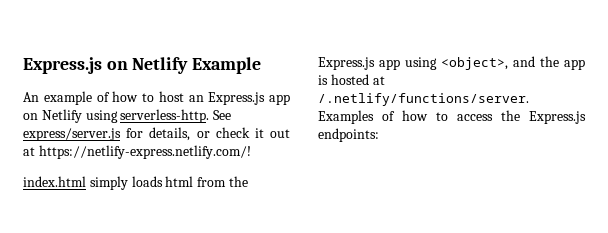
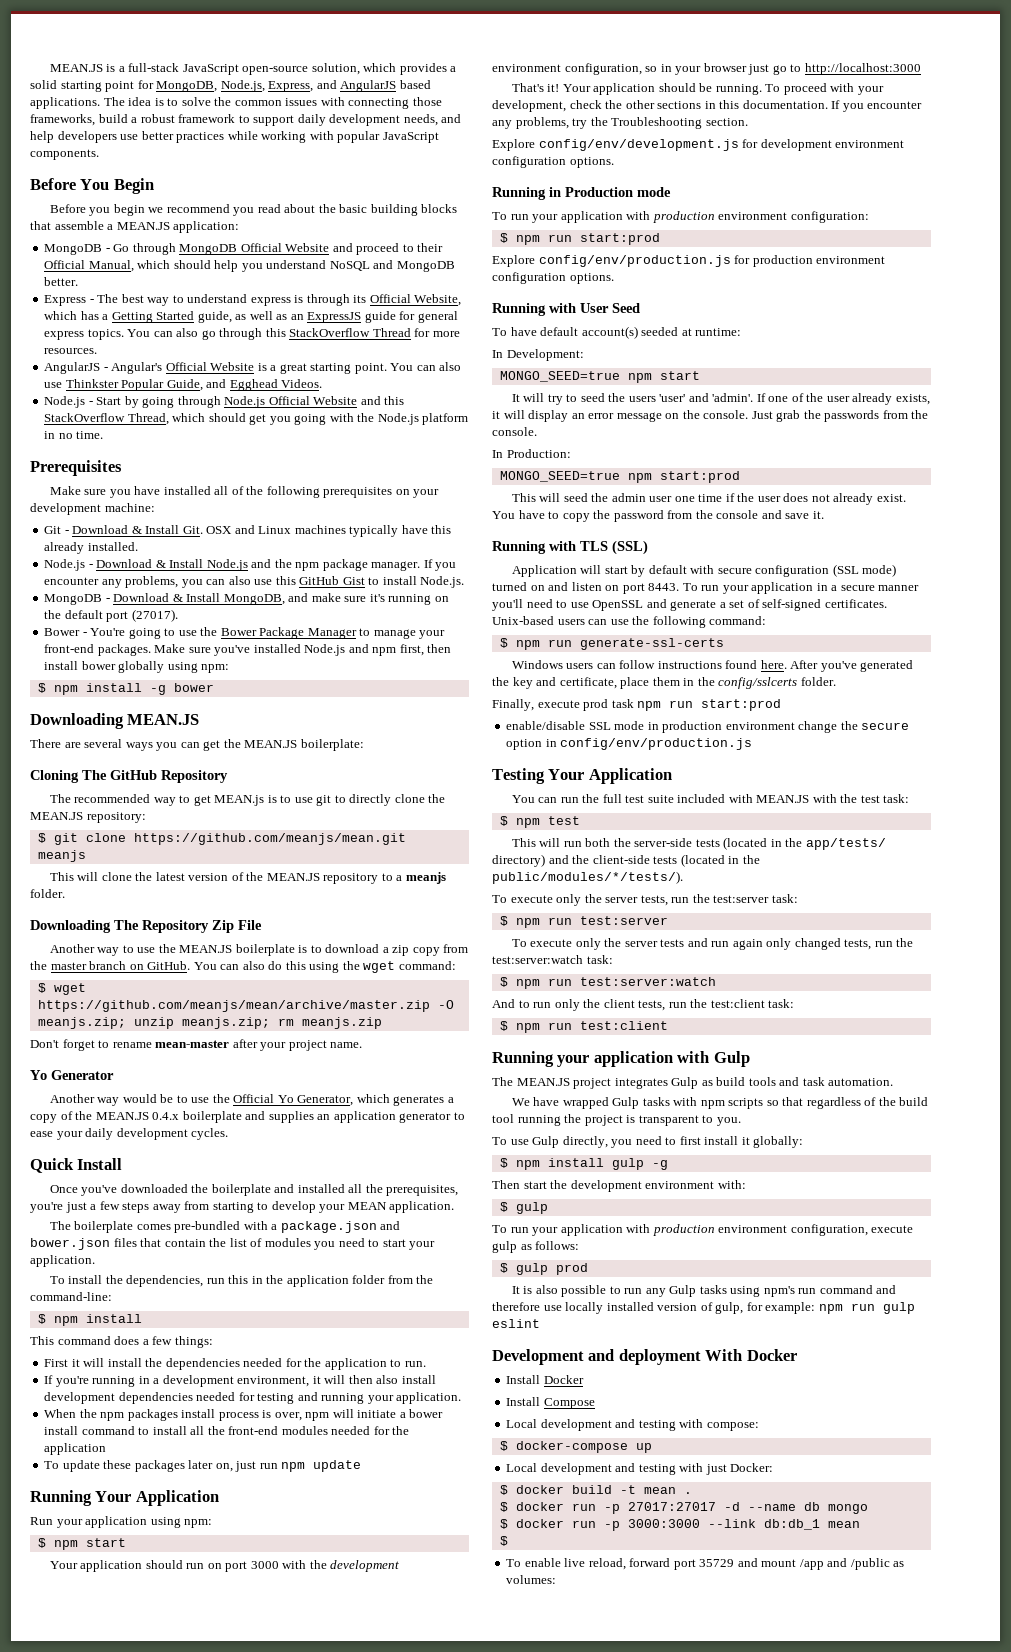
- Express.js on Netlify Example
- An example of how to host an Express.js app on Netlify using serverless-http. See express/server.js for details, or check it out at https://netlify-express.netlify.com/!
- index.html simply loads html from the Express.js app using <object>, and the app is hosted at /.netlify/functions/server. Examples of how to access the Express.js endpoints:
+ MEAN.JS is a full-stack JavaScript open-source solution, which provides a solid starting point for MongoDB, Node.js, Express, and AngularJS based applications. The idea is to solve the common issues with connecting those frameworks, build a robust framework to support daily development needs, and help developers use better practices while working with popular JavaScript components.
+ Before You Begin
+ Before you begin we recommend you read about the basic building blocks that assemble a MEAN.JS application:
+ MongoDB - Go through MongoDB Official Website and proceed to their Official Manual, which should help you understand NoSQL and MongoDB better.
+ Express - The best way to understand express is through its Official Website, which has a Getting Started guide, as well as an ExpressJS guide for general express topics. You can also go through this StackOverflow Thread for more resources.
+ AngularJS - Angular's Official Website is a great starting point. You can also use Thinkster Popular Guide, and Egghead Videos.
+ Node.js - Start by going through Node.js Official Website and this StackOverflow Thread, which should get you going with the Node.js platform in no time.
+ Prerequisites
+ Make sure you have installed all of the following prerequisites on your development machine:
+ Git - Download & Install Git. OSX and Linux machines typically have this already installed.
+ Node.js - Download & Install Node.js and the npm package manager. If you encounter any problems, you can also use this GitHub Gist to install Node.js.
+ MongoDB - Download & Install MongoDB, and make sure it's running on the default port (27017).
+ Bower - You're going to use the Bower Package Manager to manage your front-end packages. Make sure you've installed Node.js and npm first, then install bower globally using npm:
+ $ npm install -g bower
+ Downloading MEAN.JS
+ There are several ways you can get the MEAN.JS boilerplate:
+ Cloning The GitHub Repository
+ The recommended way to get MEAN.js is to use git to directly clone the MEAN.JS repository:
+ $ git clone https://github.com/meanjs/mean.git meanjs
+ This will clone the latest version of the MEAN.JS repository to a meanjs folder.
+ Downloading The Repository Zip File
+ Another way to use the MEAN.JS boilerplate is to download a zip copy from the master branch on GitHub. You can also do this using the wget command:
+ $ wget https://github.com/meanjs/mean/archive/master.zip -O meanjs.zip; unzip meanjs.zip; rm meanjs.zip
+ Don't forget to rename mean-master after your project name.
+ Yo Generator
+ Another way would be to use the Official Yo Generator, which generates a copy of the MEAN.JS 0.4.x boilerplate and supplies an application generator to ease your daily development cycles.
+ Quick Install
+ Once you've downloaded the boilerplate and installed all the prerequisites, you're just a few steps away from starting to develop your MEAN application.
+ The boilerplate comes pre-bundled with a package.json and bower.json files that contain the list of modules you need to start your application.
+ To install the dependencies, run this in the application folder from the command-line:
+ $ npm install
+ This command does a few things:
+ First it will install the dependencies needed for the application to run.
+ If you're running in a development environment, it will then also install development dependencies needed for testing and running your application.
+ When the npm packages install process is over, npm will initiate a bower install command to install all the front-end modules needed for the application
+ To update these packages later on, just run npm update
+ Running Your Application
+ Run your application using npm:
+ $ npm start
+ Your application should run on port 3000 with the development environment configuration, so in your browser just go to http://localhost:3000
+ That's it! Your application should be running. To proceed with your development, check the other sections in this documentation. If you encounter any problems, try the Troubleshooting section.
+ Explore config/env/development.js for development environment configuration options.
+ Running in Production mode
+ To run your application with production environment configuration:
+ $ npm run start:prod
+ Explore config/env/production.js for production environment configuration options.
+ Running with User Seed
+ To have default account(s) seeded at runtime:
+ In Development:
+ MONGO_SEED=true npm start
+ It will try to seed the users 'user' and 'admin'. If one of the user already exists, it will display an error message on the console. Just grab the passwords from the console.
+ In Production:
+ MONGO_SEED=true npm start:prod
+ This will seed the admin user one time if the user does not already exist. You have to copy the password from the console and save it.
+ Running with TLS (SSL)
+ Application will start by default with secure configuration (SSL mode) turned on and listen on port 8443. To run your application in a secure manner you'll need to use OpenSSL and generate a set of self-signed certificates. Unix-based users can use the following command:
+ $ npm run generate-ssl-certs
+ Windows users can follow instructions found here. After you've generated the key and certificate, place them in the config/sslcerts folder.
+ Finally, execute prod task npm run start:prod
+ enable/disable SSL mode in production environment change the secure option in config/env/production.js
+ Testing Your Application
+ You can run the full test suite included with MEAN.JS with the test task:
+ $ npm test
+ This will run both the server-side tests (located in the app/tests/ directory) and the client-side tests (located in the public/modules/*/tests/).
+ To execute only the server tests, run the test:server task:
+ $ npm run test:server
+ To execute only the server tests and run again only changed tests, run the test:server:watch task:
+ $ npm run test:server:watch
+ And to run only the client tests, run the test:client task:
+ $ npm run test:client
+ Running your application with Gulp
+ The MEAN.JS project integrates Gulp as build tools and task automation.
+ We have wrapped Gulp tasks with npm scripts so that regardless of the build tool running the project is transparent to you.
+ To use Gulp directly, you need to first install it globally:
+ $ npm install gulp -g
+ Then start the development environment with:
+ $ gulp
+ To run your application with production environment configuration, execute gulp as follows:
+ $ gulp prod
+ It is also possible to run any Gulp tasks using npm's run command and therefore use locally installed version of gulp, for example: npm run gulp eslint
+ Development and deployment With Docker
+ Install Docker
+ Install Compose
+ Local development and testing with compose:
+ $ docker-compose up
+ Local development and testing with just Docker:
+ $ docker build -t mean .
+ $ docker run -p 27017:27017 -d --name db mongo
+ $ docker run -p 3000:3000 --link db:db_1 mean
+ $
+ To enable live reload, forward port 35729 and mount /app and /public as volumes:

